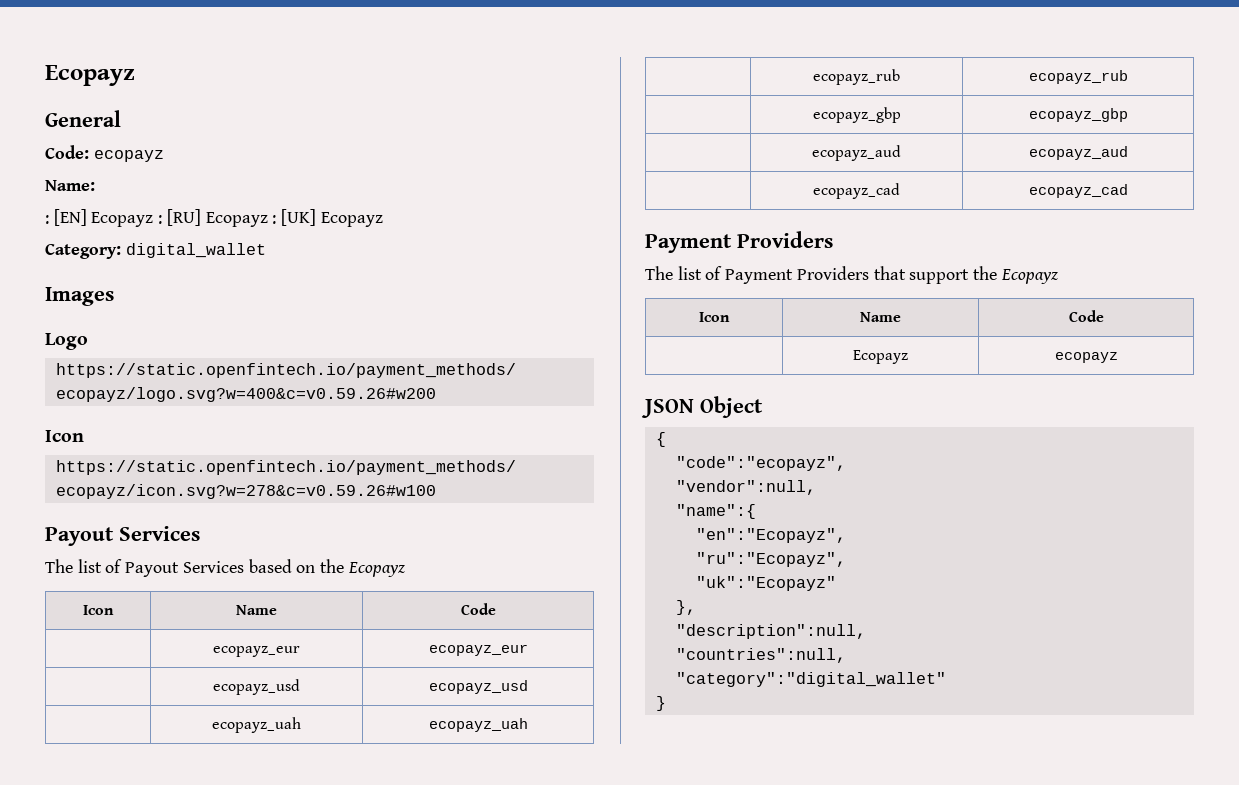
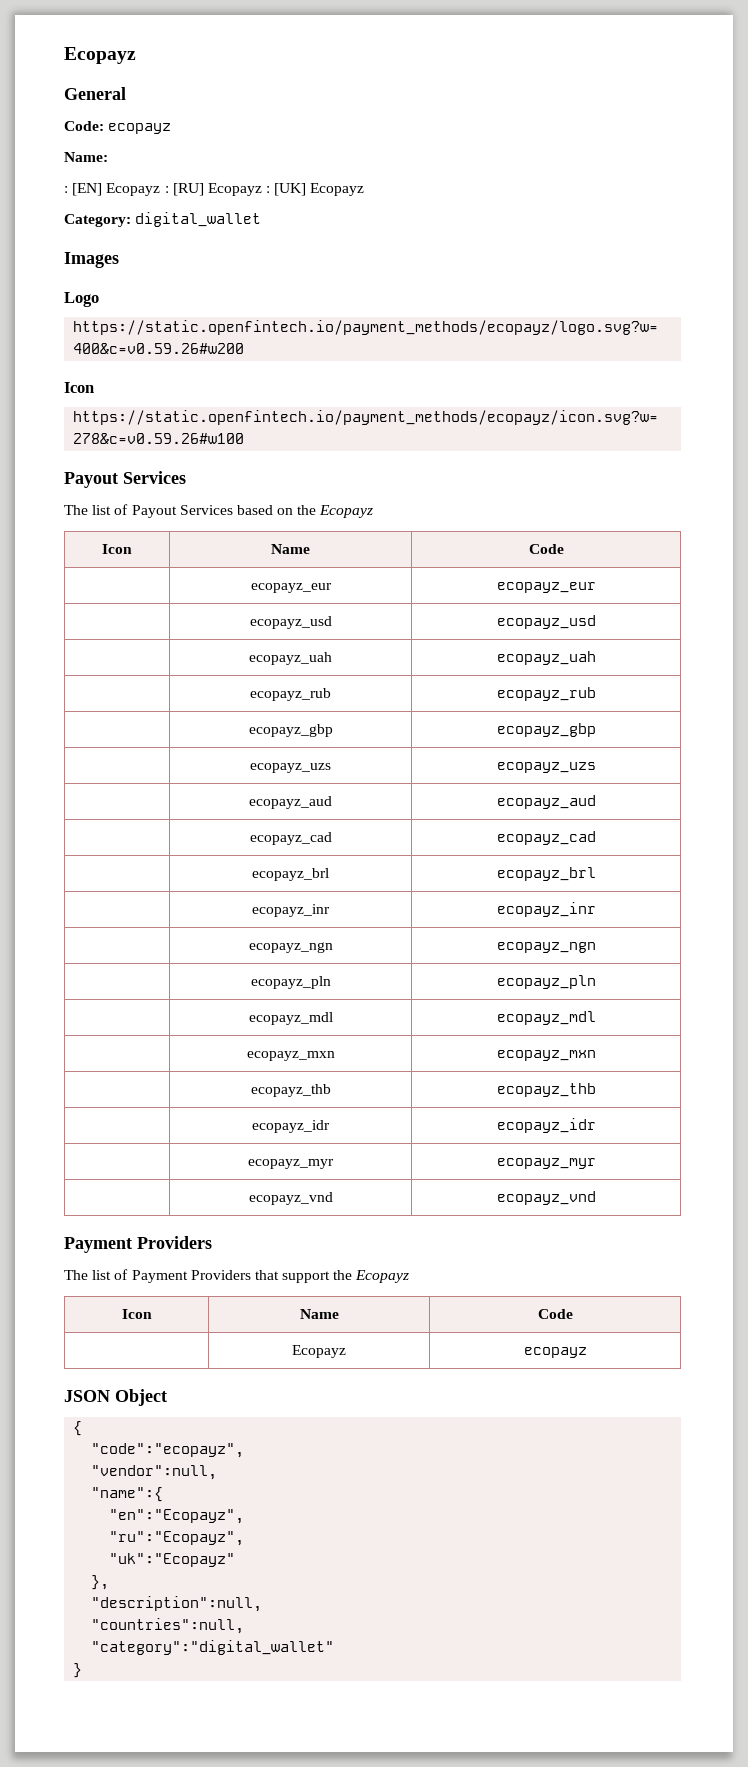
+ | ecopayz_uzs | ecopayz_uzs
+ | ecopayz_brl | ecopayz_brl
+ | ecopayz_inr | ecopayz_inr
+ | ecopayz_ngn | ecopayz_ngn
+ | ecopayz_pln | ecopayz_pln
+ | ecopayz_mdl | ecopayz_mdl
+ | ecopayz_mxn | ecopayz_mxn
+ | ecopayz_thb | ecopayz_thb
+ | ecopayz_idr | ecopayz_idr
+ | ecopayz_myr | ecopayz_myr
+ | ecopayz_vnd | ecopayz_vnd

